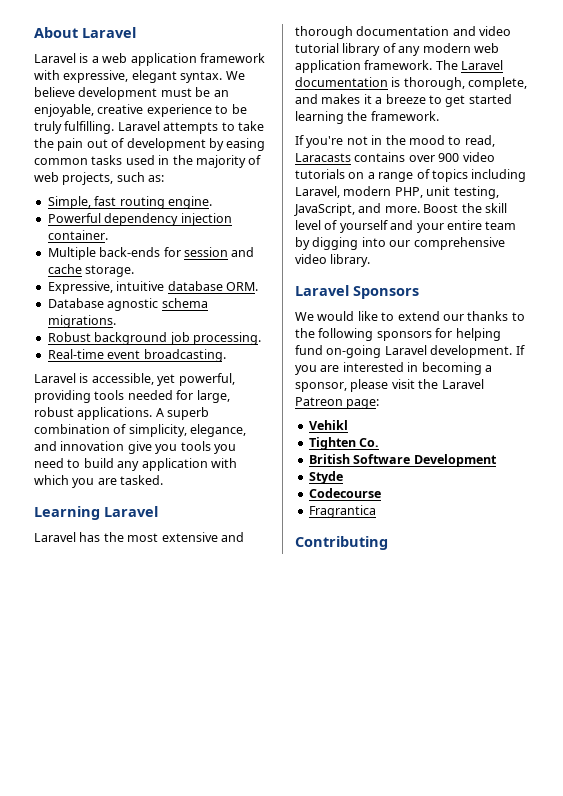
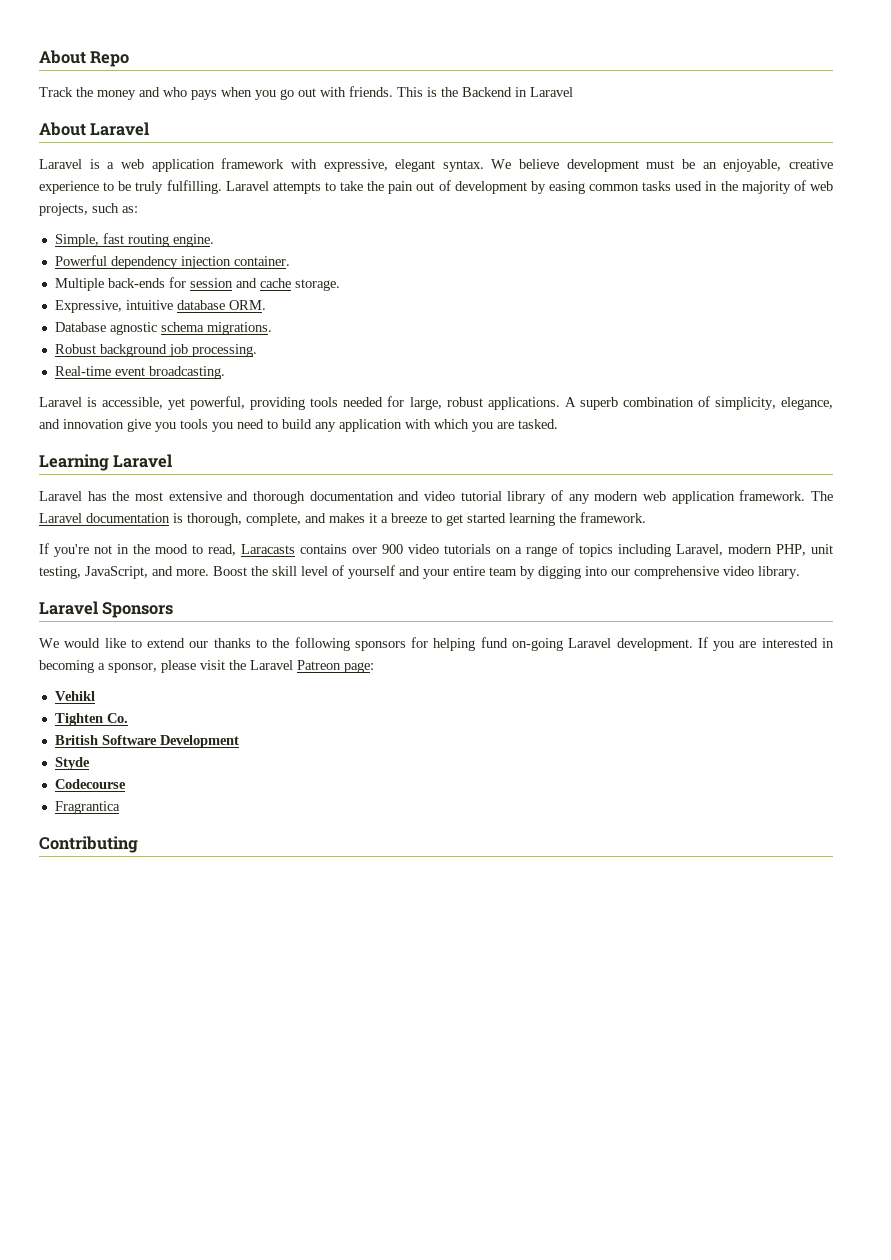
+ About Repo
+ Track the money and who pays when you go out with friends. This is the Backend in Laravel

